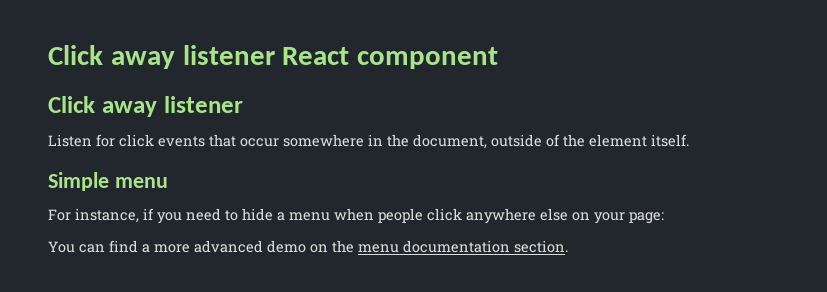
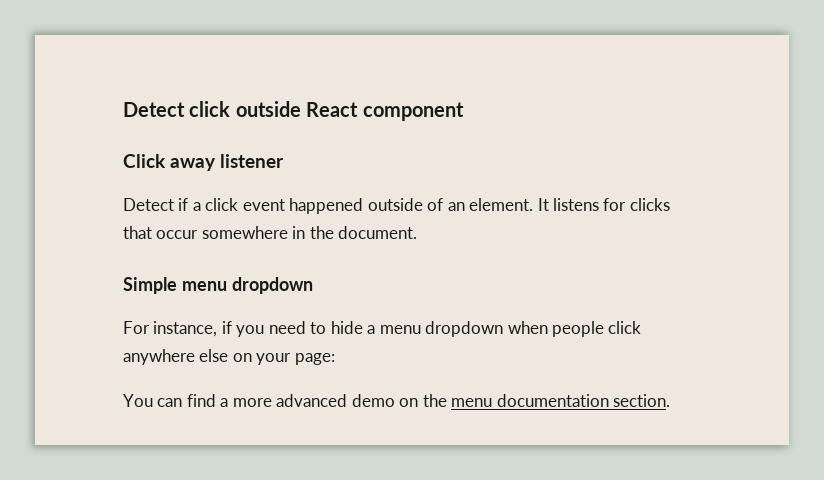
- Click away listener React component
+ Detect click outside React component
- Listen for click events that occur somewhere in the document, outside of the element itself.
+ Detect if a click event happened outside of an element. It listens for clicks that occur somewhere in the document.
- Simple menu
+ Simple menu dropdown
- For instance, if you need to hide a menu when people click anywhere else on your page:
+ For instance, if you need to hide a menu dropdown when people click anywhere else on your page:

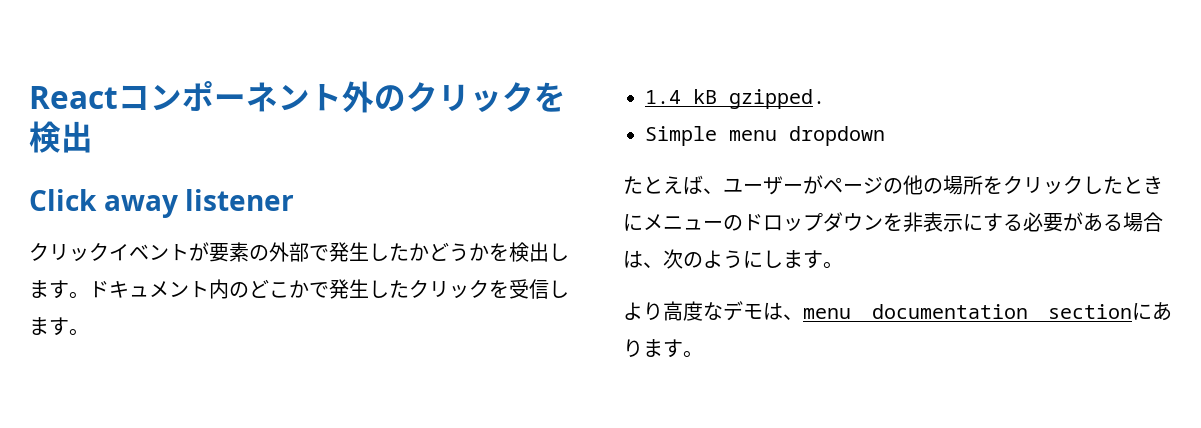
- Detect click outside React component
+ Reactコンポーネント外のクリックを検出
  Click away listener
- Detect if a click event happened outside of an element. It listens for clicks that occur somewhere in the document.
+ クリックイベントが要素の外部で発生したかどうかを検出します。ドキュメント内のどこかで発生したクリックを受信します。
+ 1.4 kB gzipped.
  Simple menu dropdown
- For instance, if you need to hide a menu dropdown when people click anywhere else on your page:
- You can find a more advanced demo on the menu documentation section.
+ たとえば、ユーザーがページの他の場所をクリックしたときにメニューのドロップダウンを非表示にする必要がある場合は、次のようにします。
+ より高度なデモは、menu documentation sectionにあります。

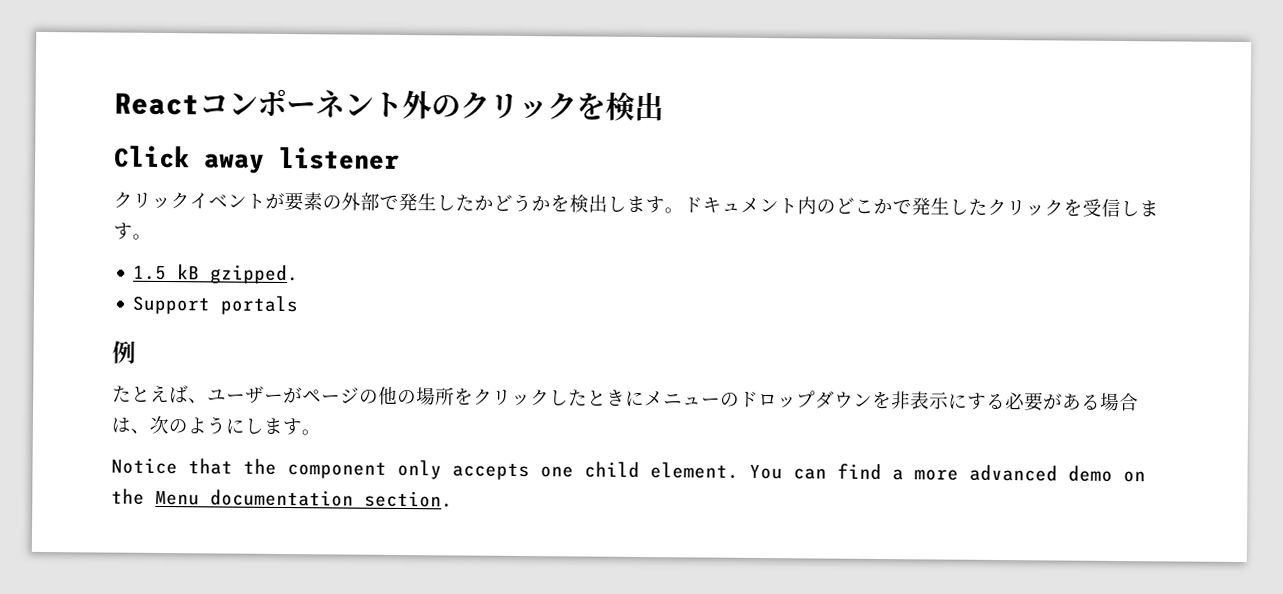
- 1.4 kB gzipped.
+ 1.5 kB gzipped.
- Simple menu dropdown
+ Support portals
+ 例
- より高度なデモは、menu documentation sectionにあります。
+ Notice that the component only accepts one child element. You can find a more advanced demo on the Menu documentation section.

